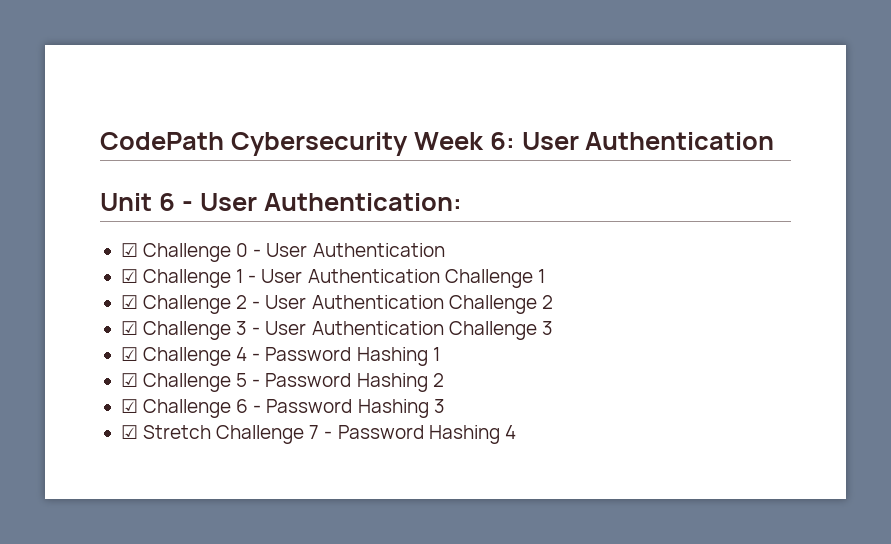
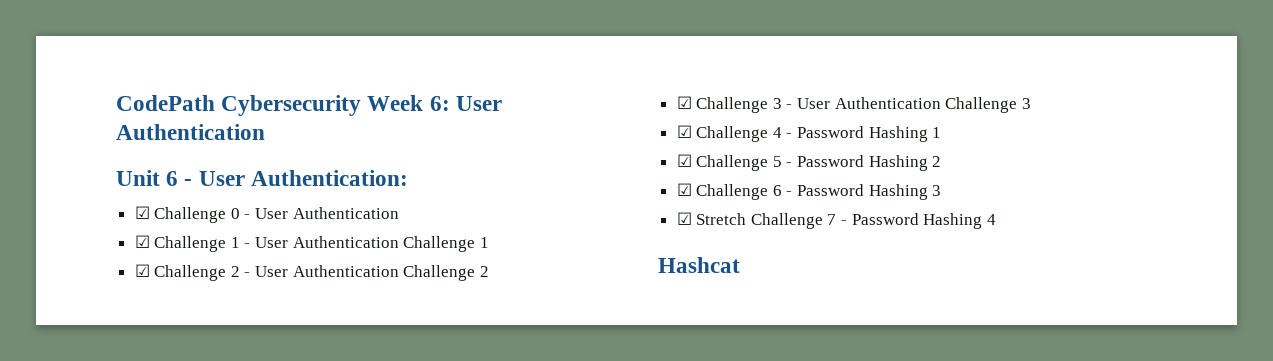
+ Hashcat

